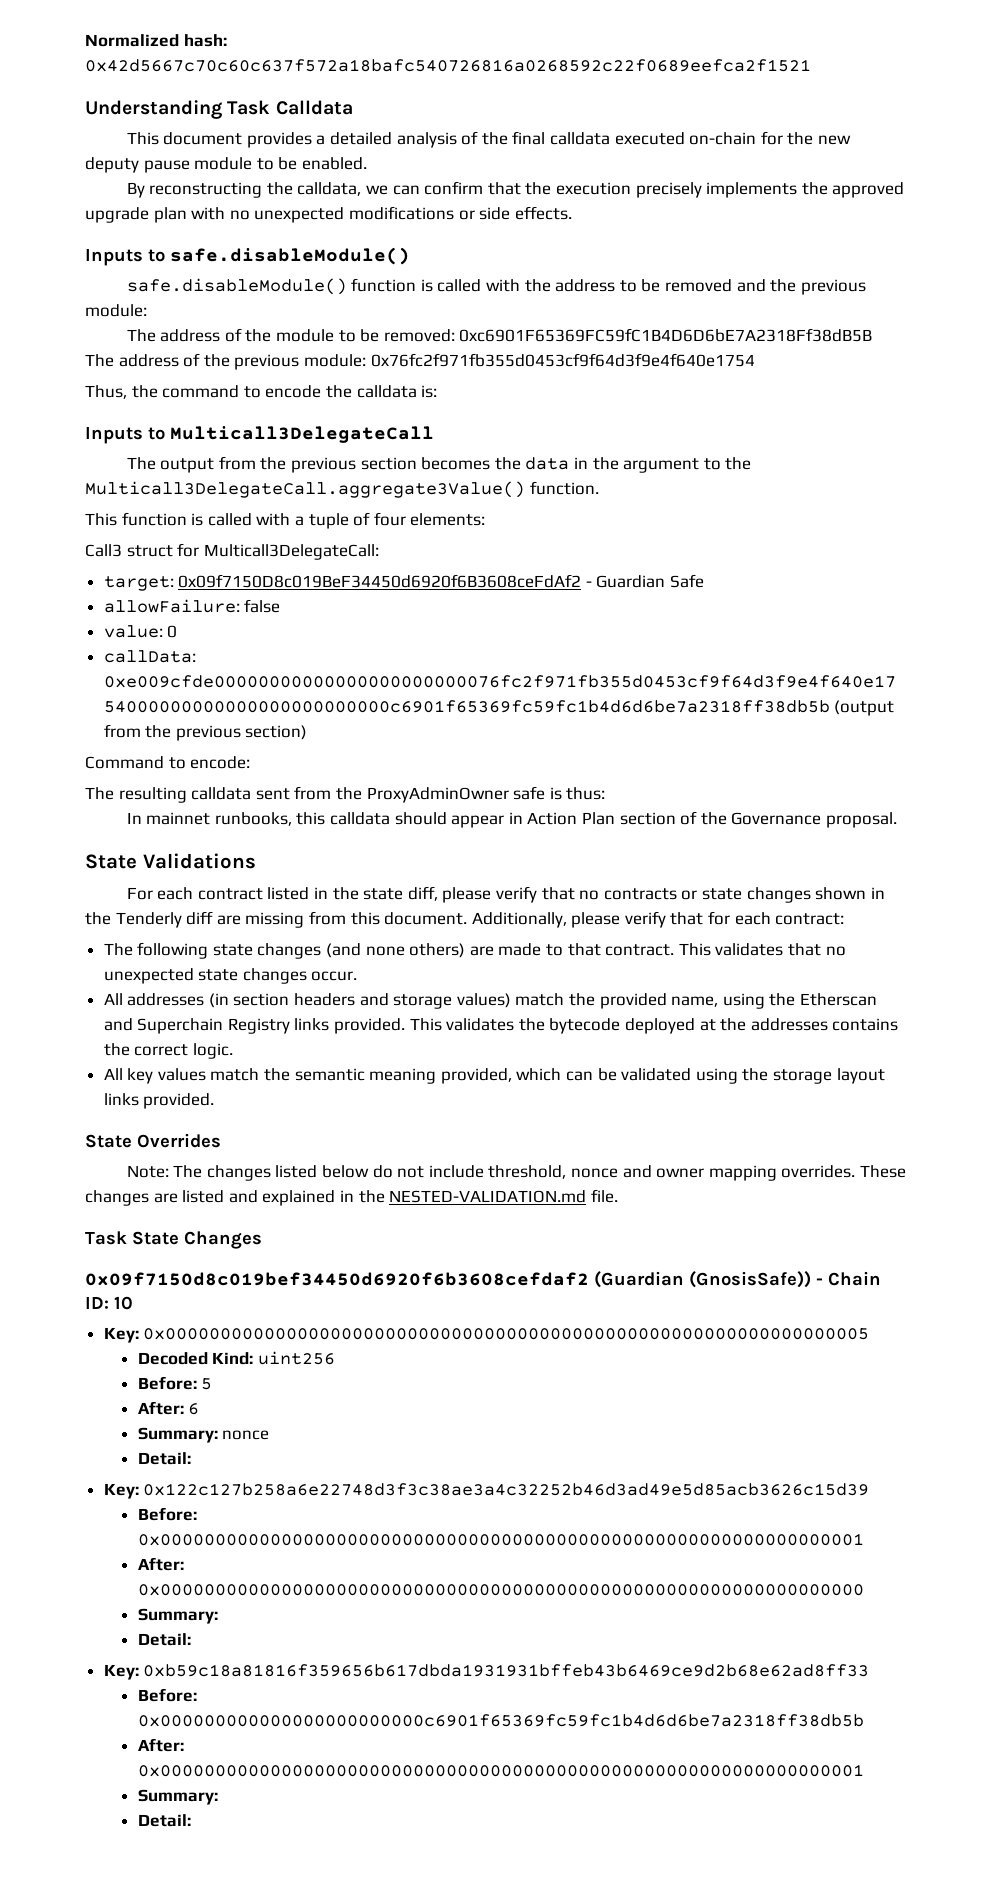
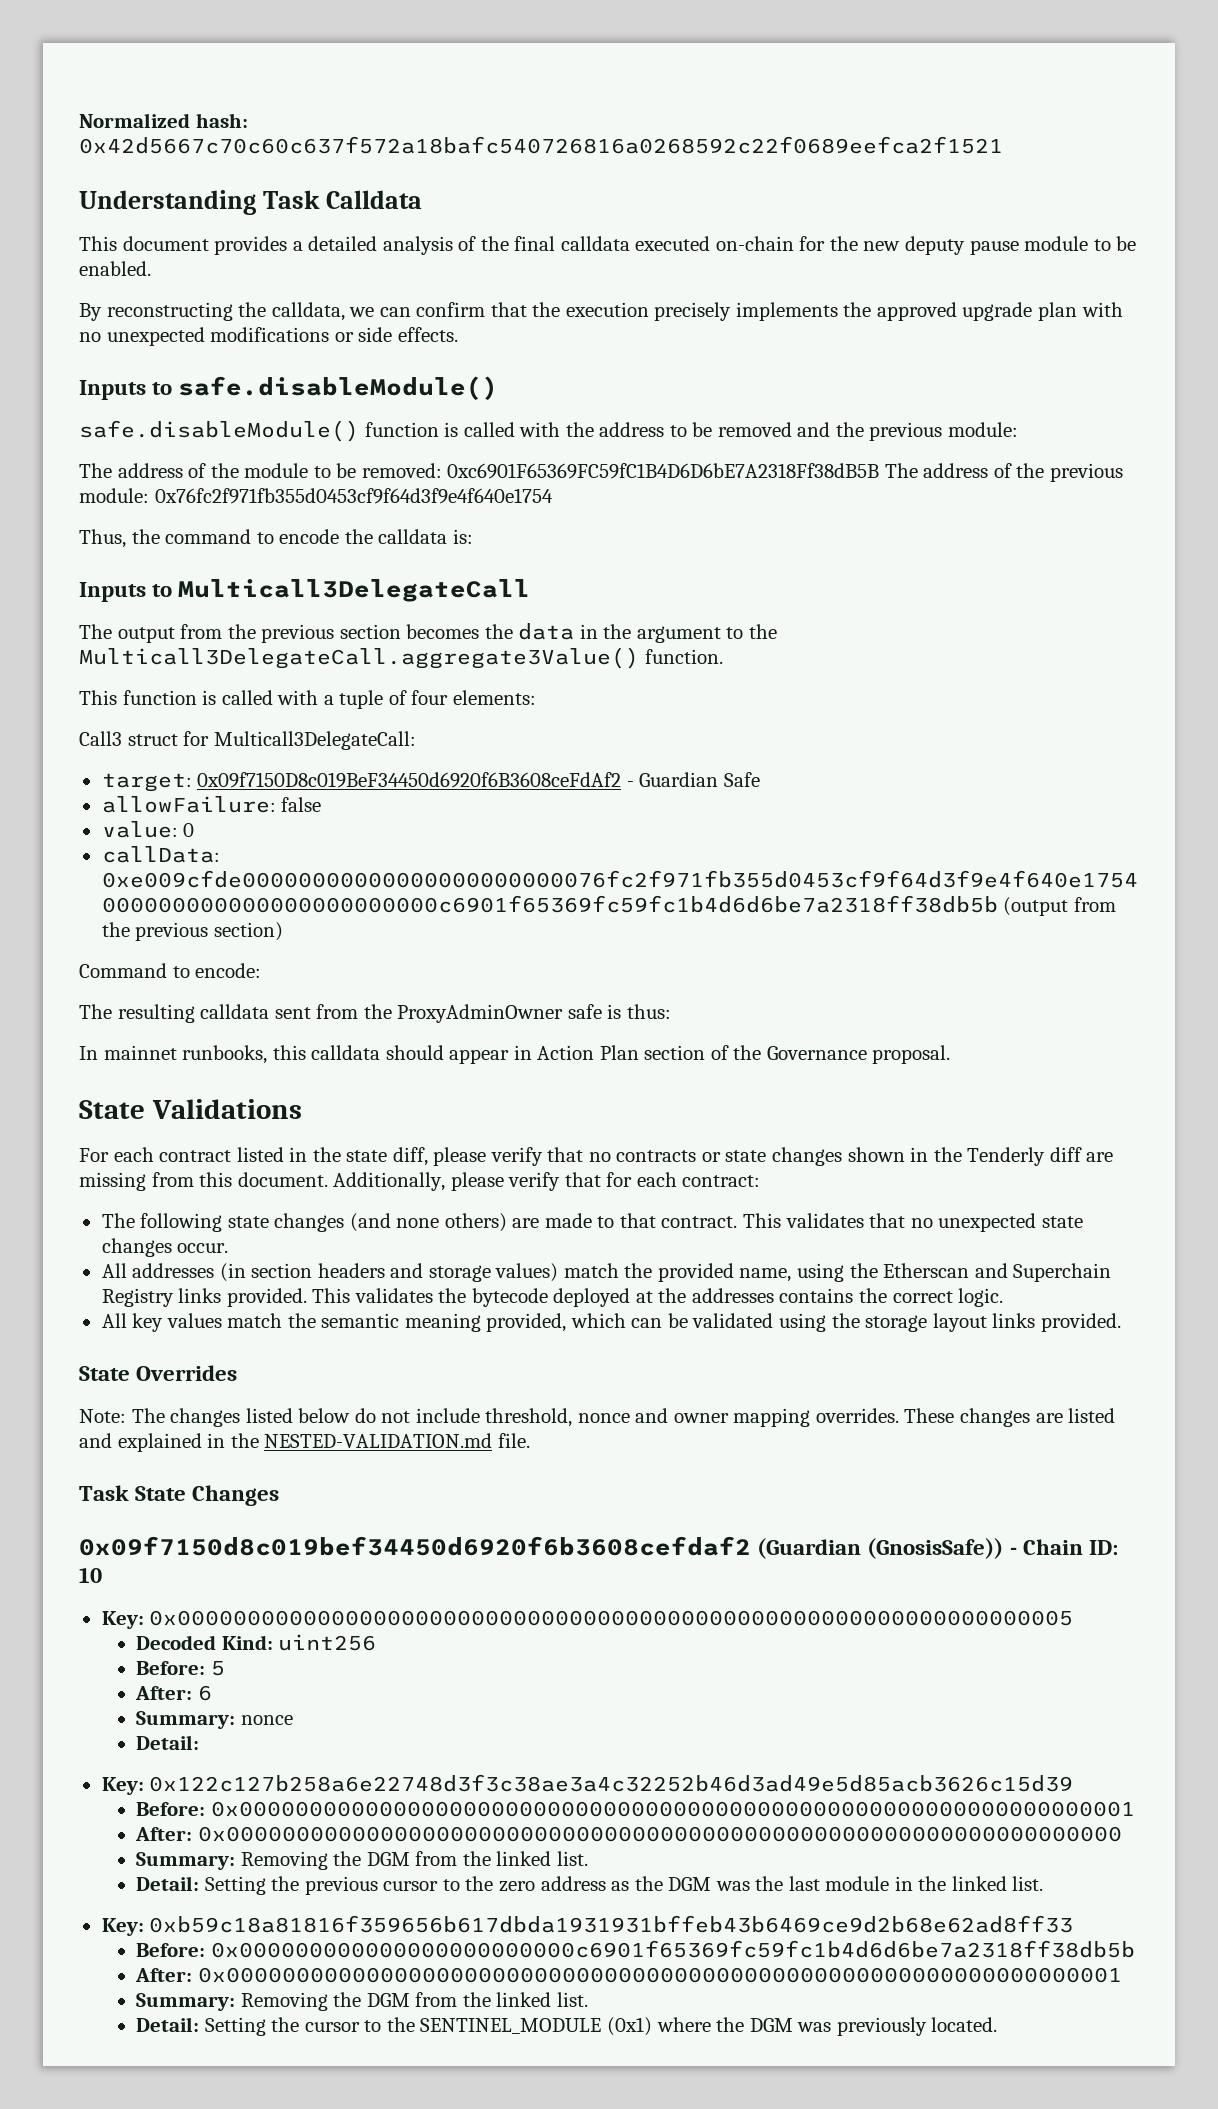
  After: 0x0000000000000000000000000000000000000000000000000000000000000000
- Summary:
- Detail:
+ Summary: Removing the DGM from the linked list.
+ Detail: Setting the previous cursor to the zero address as the DGM was the last module in the linked list.
  After: 0x0000000000000000000000000000000000000000000000000000000000000001
- Summary:
- Detail:
+ Summary: Removing the DGM from the linked list.
+ Detail: Setting the cursor to the SENTINEL_MODULE (0x1) where the DGM was previously located.

